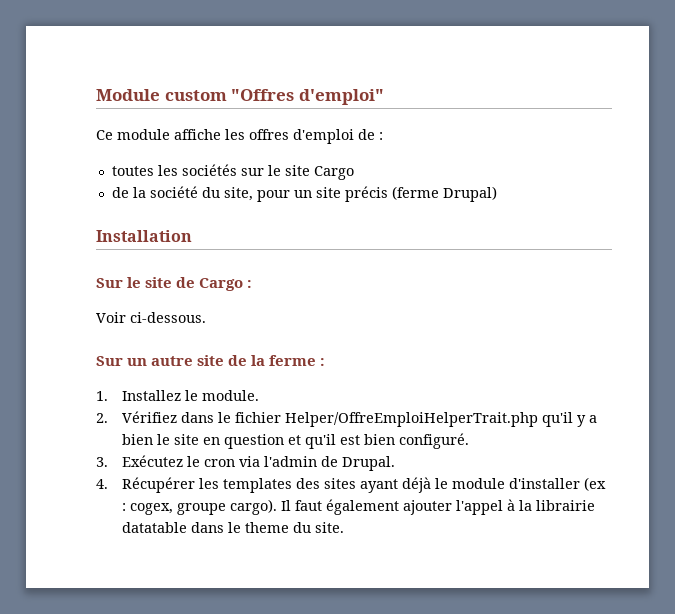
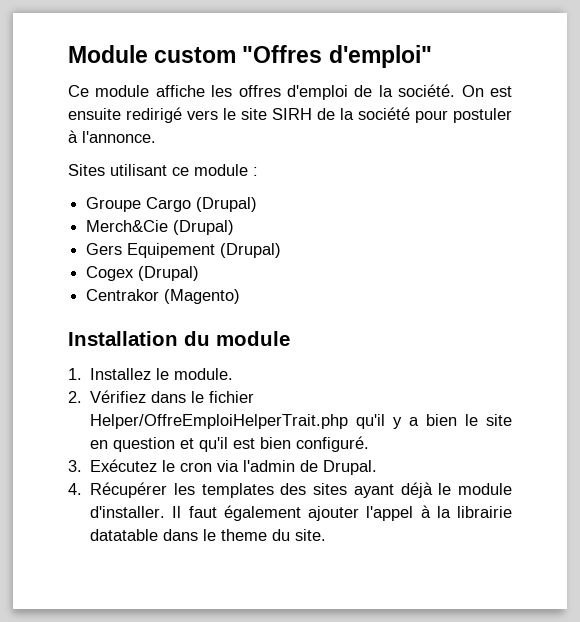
- Ce module affiche les offres d'emploi de :
- toutes les sociétés sur le site Cargo
- de la société du site, pour un site précis (ferme Drupal)
- Installation
- Sur le site de Cargo :
- Voir ci-dessous.
- Sur un autre site de la ferme :
+ Ce module affiche les offres d'emploi de la société. On est ensuite redirigé vers le site SIRH de la société pour postuler à l'annonce.
+ Sites utilisant ce module :
+ Groupe Cargo (Drupal)
+ Merch&Cie (Drupal)
+ Gers Equipement (Drupal)
+ Cogex (Drupal)
+ Centrakor (Magento)
+ Installation du module
- 4. Récupérer les templates des sites ayant déjà le module d'installer (ex : cogex, groupe cargo).
+ 4. Récupérer les templates des sites ayant déjà le module d'installer.

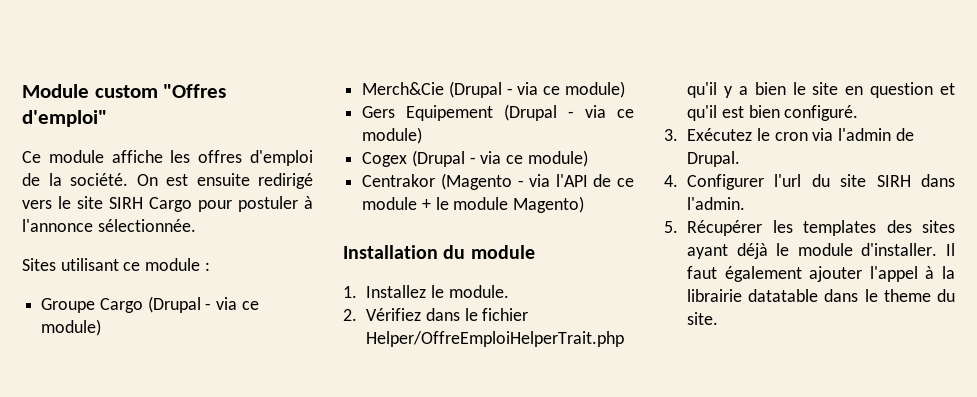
- On est ensuite redirigé vers le site SIRH de la société pour postuler à l'annonce.
+ On est ensuite redirigé vers le site SIRH Cargo pour postuler à l'annonce sélectionnée.
- Groupe Cargo (Drupal)
- Merch&Cie (Drupal)
- Gers Equipement (Drupal)
- Cogex (Drupal)
- Centrakor (Magento)
+ Groupe Cargo (Drupal - via ce module)
+ Merch&Cie (Drupal - via ce module)
+ Gers Equipement (Drupal - via ce module)
+ Cogex (Drupal - via ce module)
+ Centrakor (Magento - via l'API de ce module + le module Magento)
- 4. Récupérer les templates des sites ayant déjà le module d'installer.
+ 4. Configurer l'url du site SIRH dans l'admin.
+ 5. Récupérer les templates des sites ayant déjà le module d'installer.

